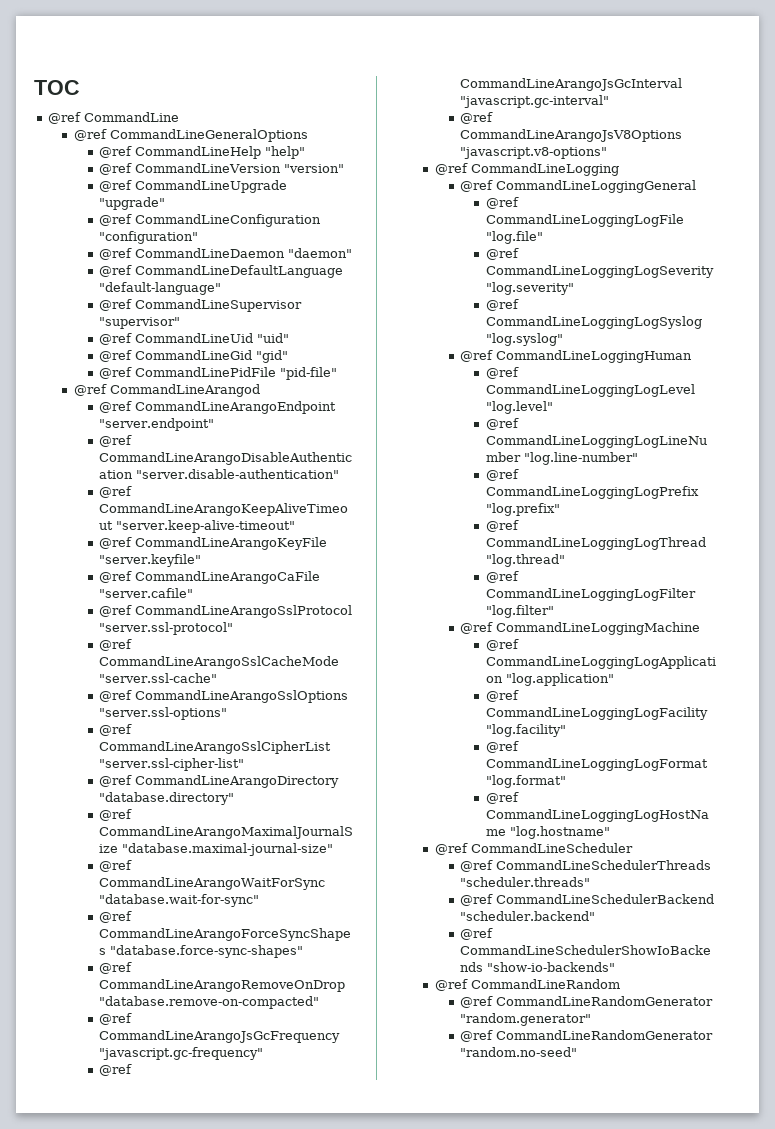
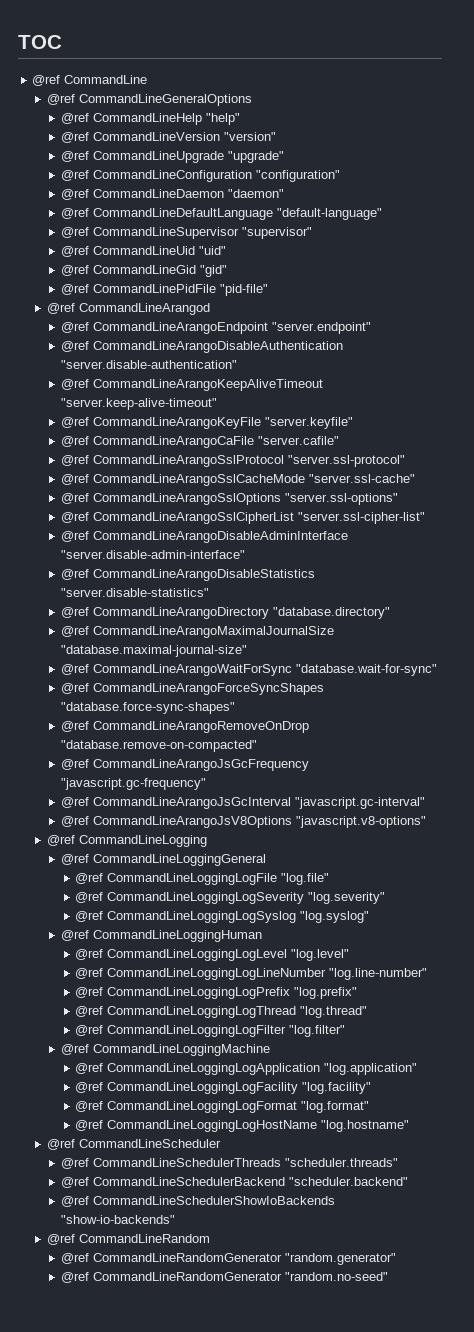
+ @ref CommandLineArangoDisableAdminInterface "server.disable-admin-interface"
+ @ref CommandLineArangoDisableStatistics "server.disable-statistics"

